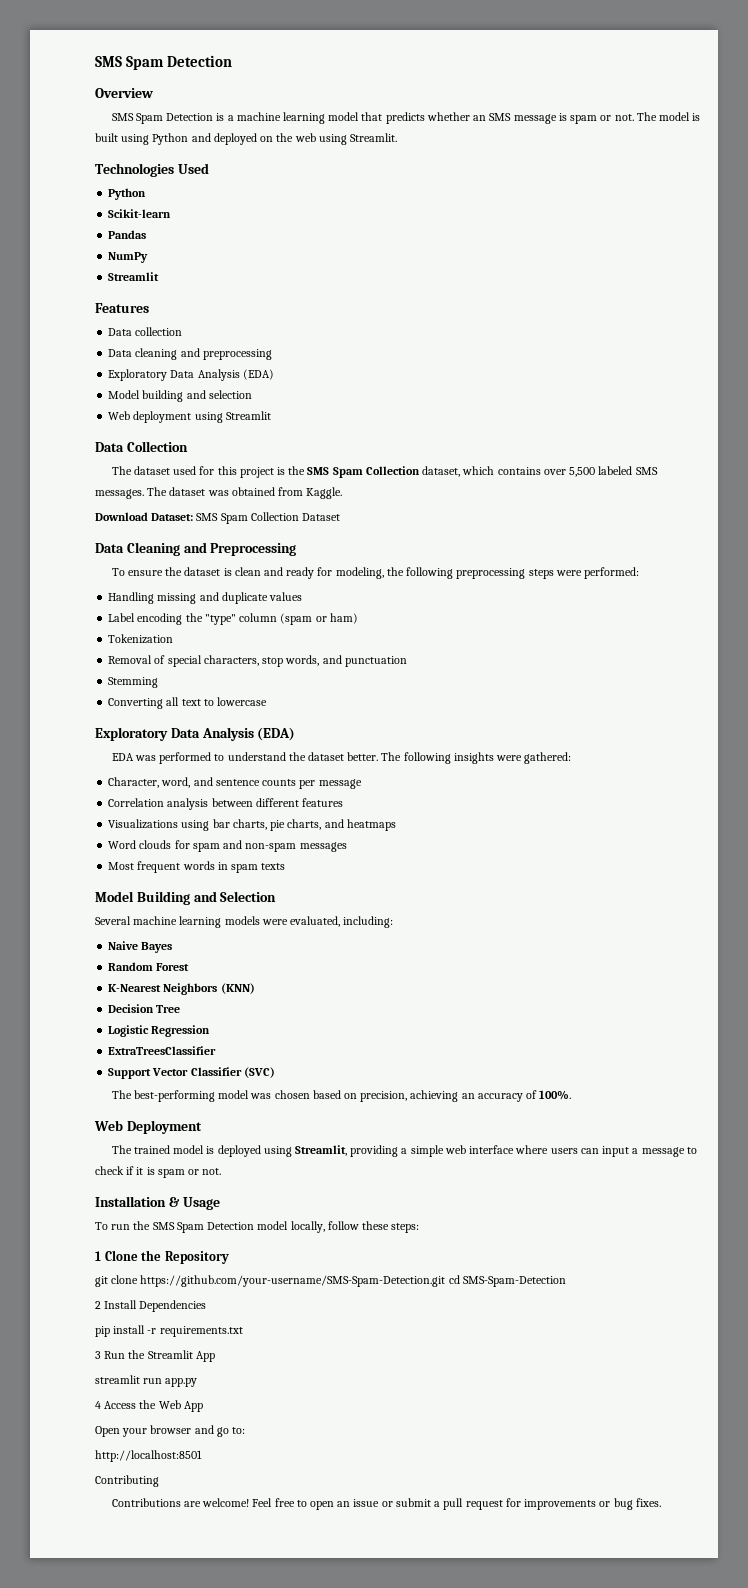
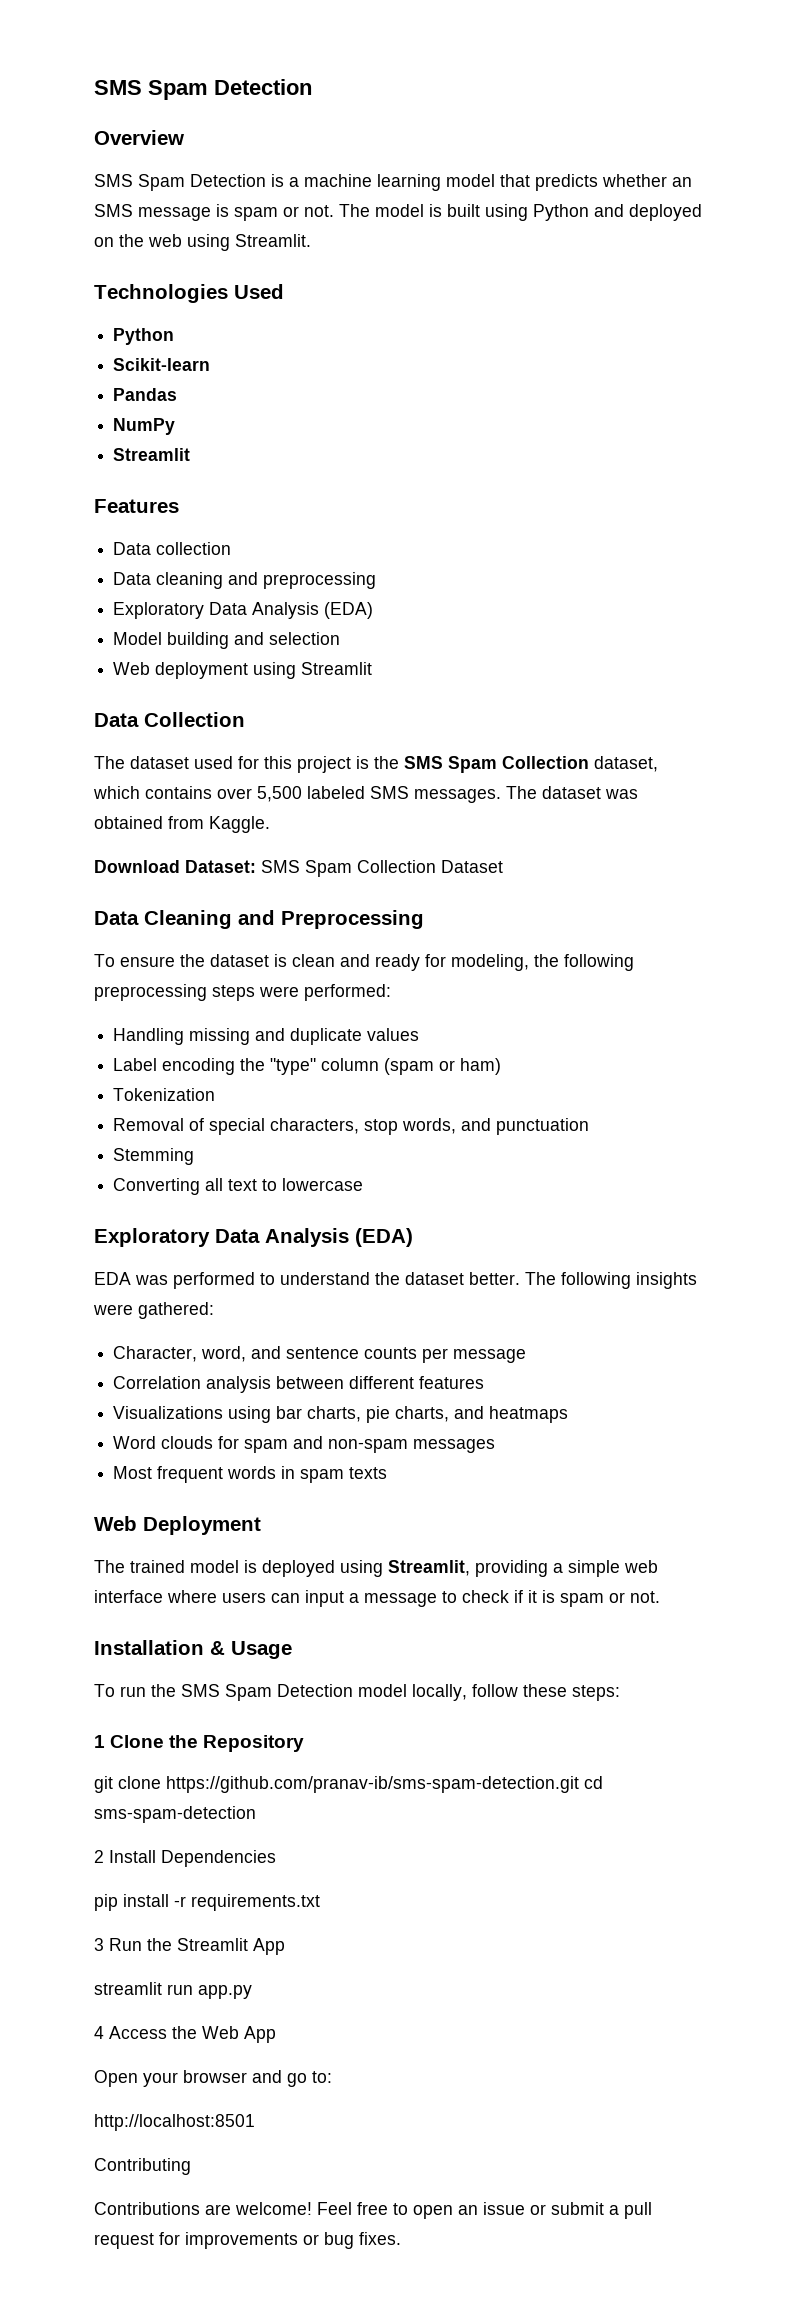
- Model Building and Selection
- Several machine learning models were evaluated, including:
- Naive Bayes
- Random Forest
- K-Nearest Neighbors (KNN)
- Decision Tree
- Logistic Regression
- ExtraTreesClassifier
- Support Vector Classifier (SVC)
- The best-performing model was chosen based on precision, achieving an accuracy of 100%.
- git clone https://github.com/your-username/SMS-Spam-Detection.git cd SMS-Spam-Detection
+ git clone https://github.com/pranav-ib/sms-spam-detection.git cd sms-spam-detection

